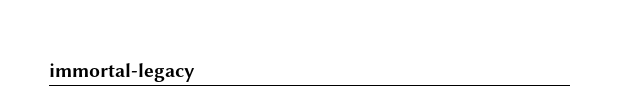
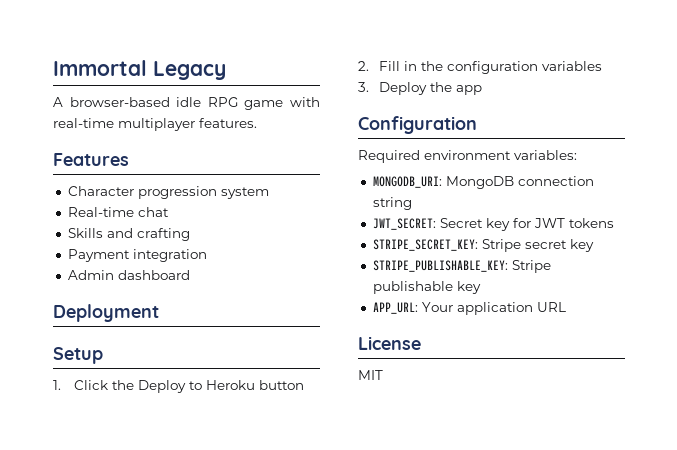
- immortal-legacy
+ Immortal Legacy
+ A browser-based idle RPG game with real-time multiplayer features.
+ Features
+ Character progression system
+ Real-time chat
+ Skills and crafting
+ Payment integration
+ Admin dashboard
+ Deployment
+ Setup
+ 1. Click the Deploy to Heroku button
+ 2. Fill in the configuration variables
+ 3. Deploy the app
+ Configuration
+ Required environment variables:
+ MONGODB_URI: MongoDB connection string
+ JWT_SECRET: Secret key for JWT tokens
+ STRIPE_SECRET_KEY: Stripe secret key
+ STRIPE_PUBLISHABLE_KEY: Stripe publishable key
+ APP_URL: Your application URL
+ License
+ MIT

